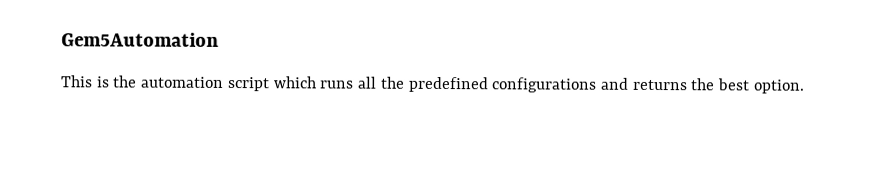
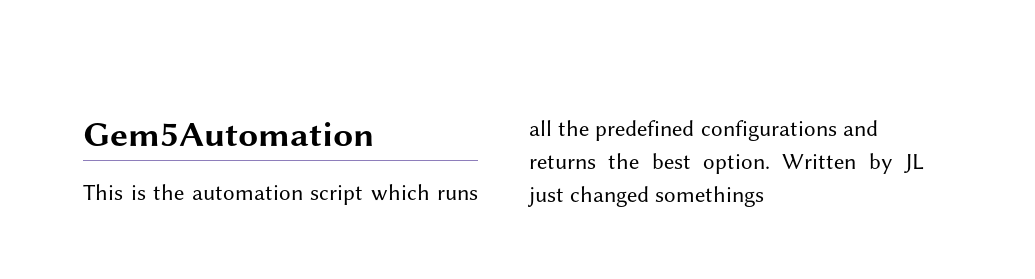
+ Written by JL just changed somethings

